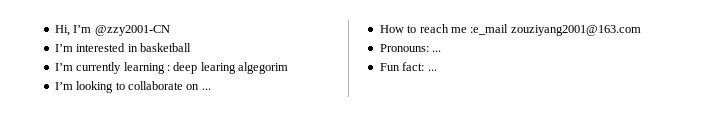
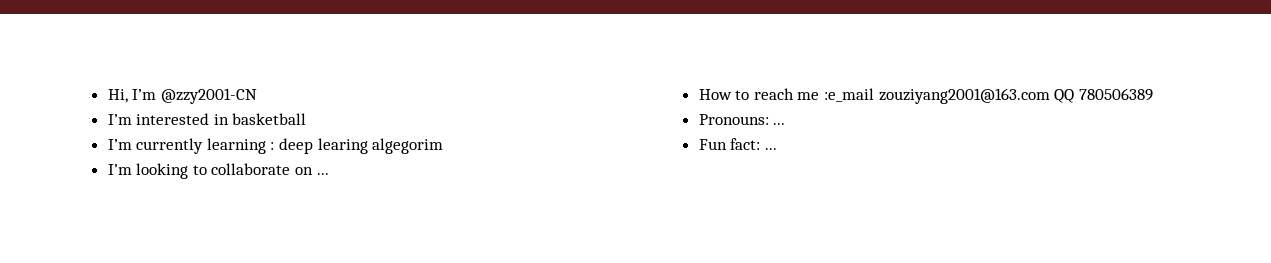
- How to reach me :e_mail zouziyang2001@163.com
+ How to reach me :e_mail zouziyang2001@163.com QQ 780506389

